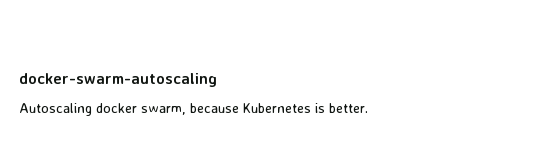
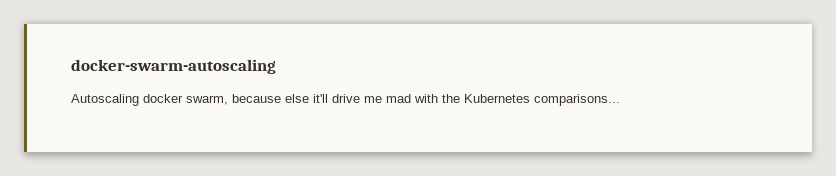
- Autoscaling docker swarm, because Kubernetes is better.
+ Autoscaling docker swarm, because else it'll drive me mad with the Kubernetes comparisons...

